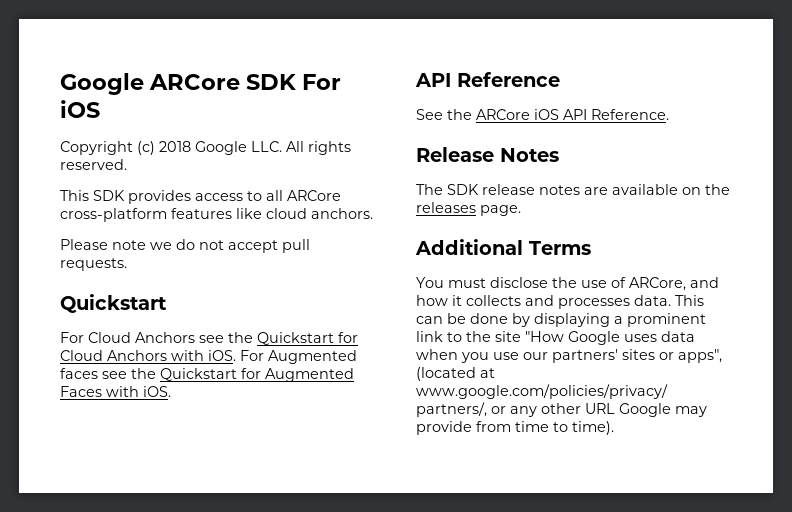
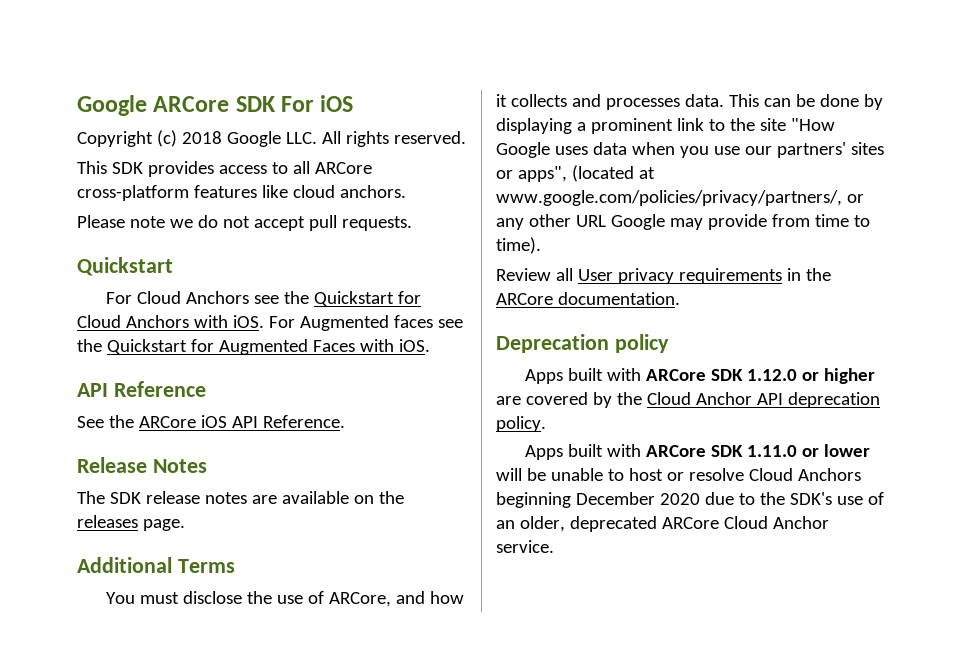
+ Review all User privacy requirements in the ARCore documentation.
+ Deprecation policy
+ Apps built with ARCore SDK 1.12.0 or higher are covered by the Cloud Anchor API deprecation policy.
+ Apps built with ARCore SDK 1.11.0 or lower will be unable to host or resolve Cloud Anchors beginning December 2020 due to the SDK's use of an older, deprecated ARCore Cloud Anchor service.

